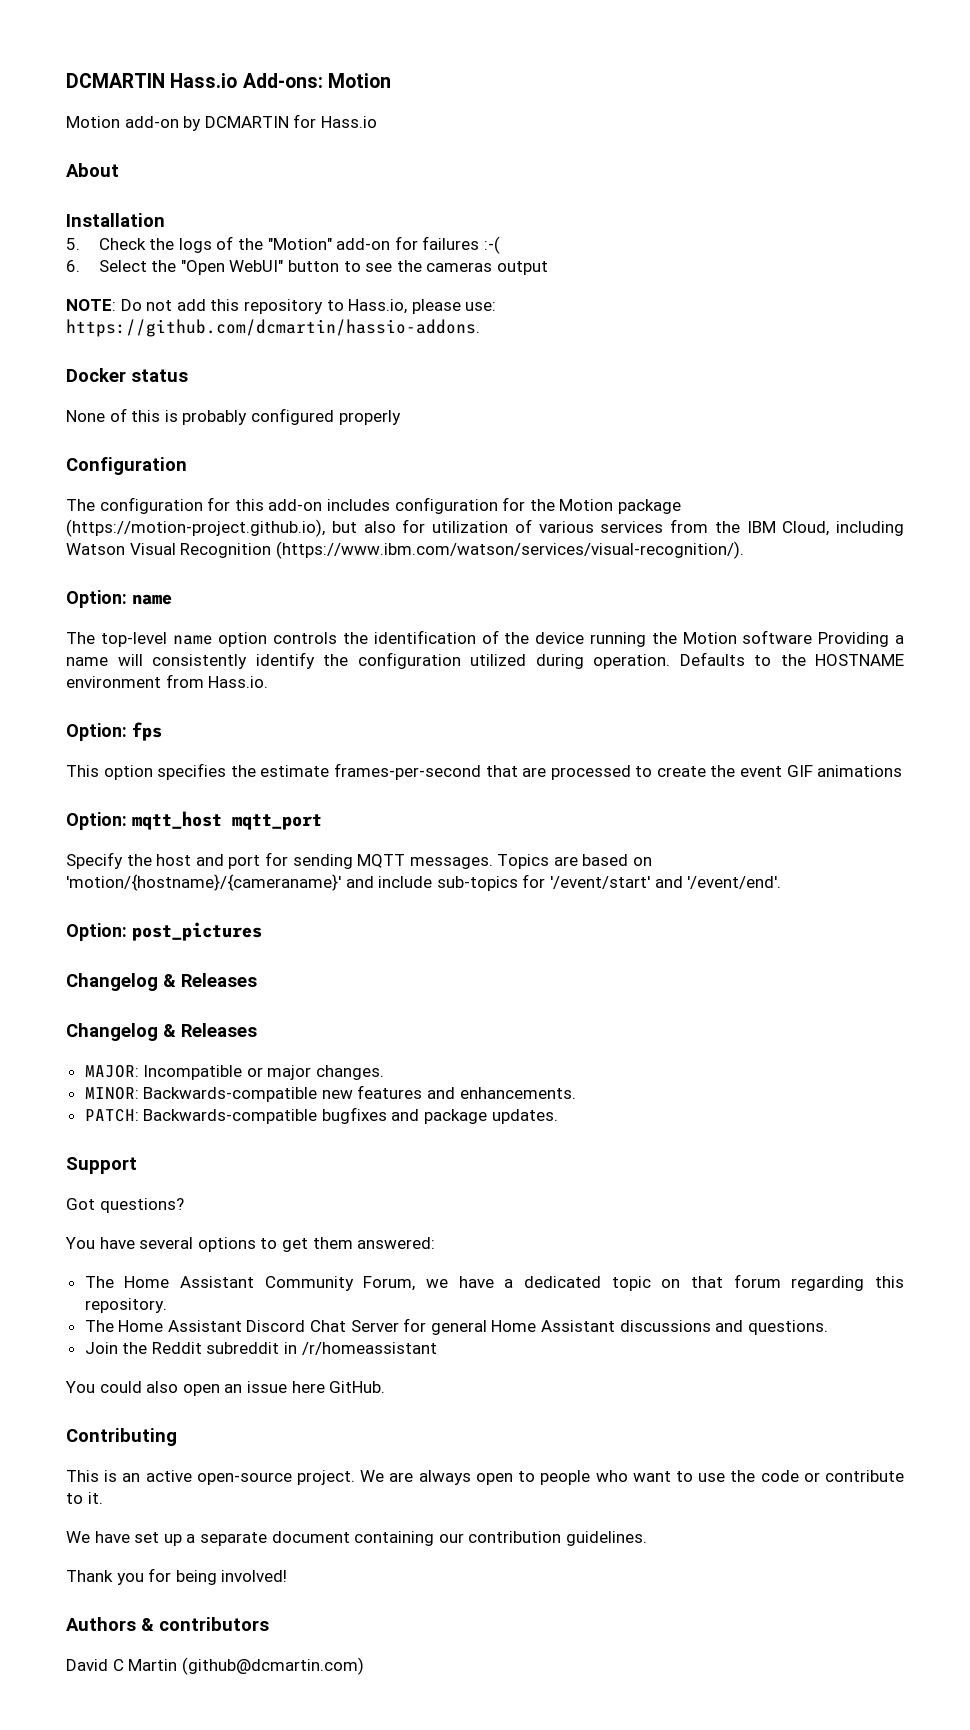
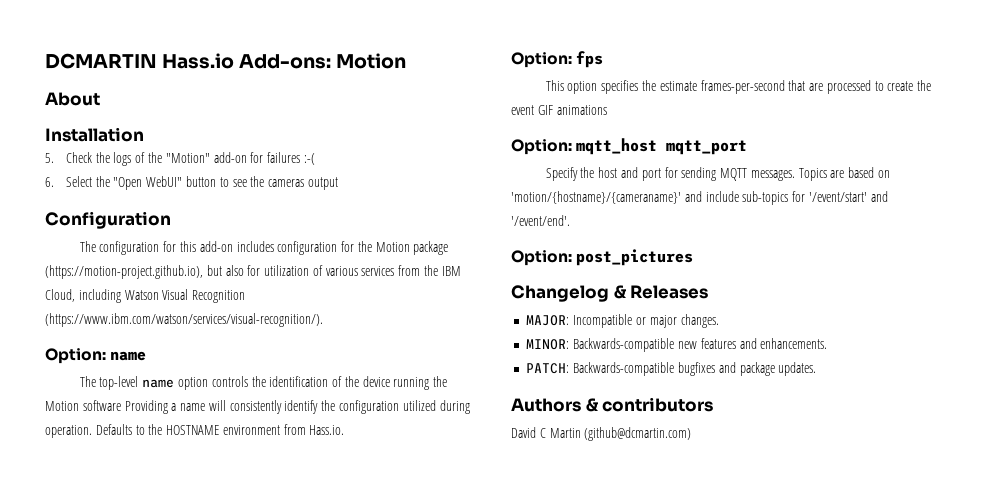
- Motion add-on by DCMARTIN for Hass.io
- NOTE: Do not add this repository to Hass.io, please use: https://github.com/dcmartin/hassio-addons.
- Docker status
- None of this is probably configured properly
  Option: post_pictures
- Changelog & Releases
- Support
- Got questions?
- You have several options to get them answered:
- The Home Assistant Community Forum, we have a dedicated topic on that forum regarding this repository.
- The Home Assistant Discord Chat Server for general Home Assistant discussions and questions.
- Join the Reddit subreddit in /r/homeassistant
- You could also open an issue here GitHub.
- Contributing
- This is an active open-source project. We are always open to people who want to use the code or contribute to it.
- We have set up a separate document containing our contribution guidelines.
- Thank you for being involved!

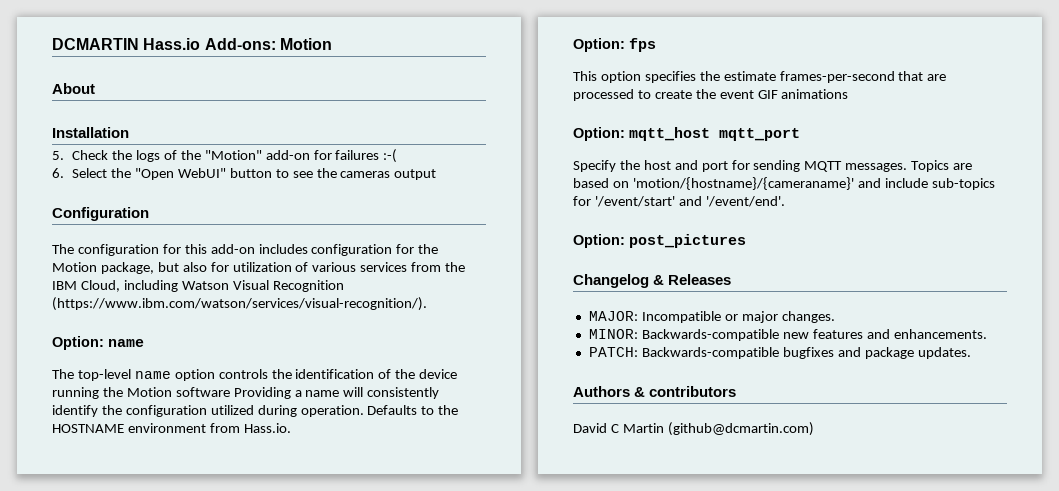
- The configuration for this add-on includes configuration for the Motion package (https://motion-project.github.io), but also for utilization of various services from the IBM Cloud, including Watson Visual Recognition (https://www.ibm.com/watson/services/visual-recognition/).
+ The configuration for this add-on includes configuration for the Motion package, but also for utilization of various services from the IBM Cloud, including Watson Visual Recognition (https://www.ibm.com/watson/services/visual-recognition/).

